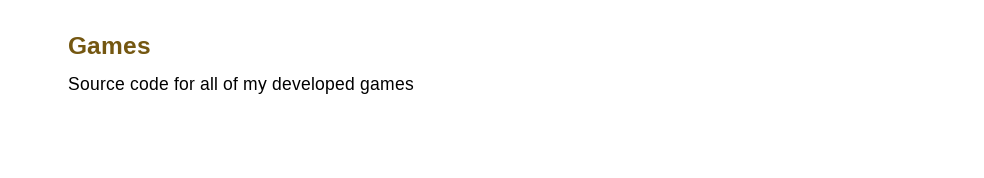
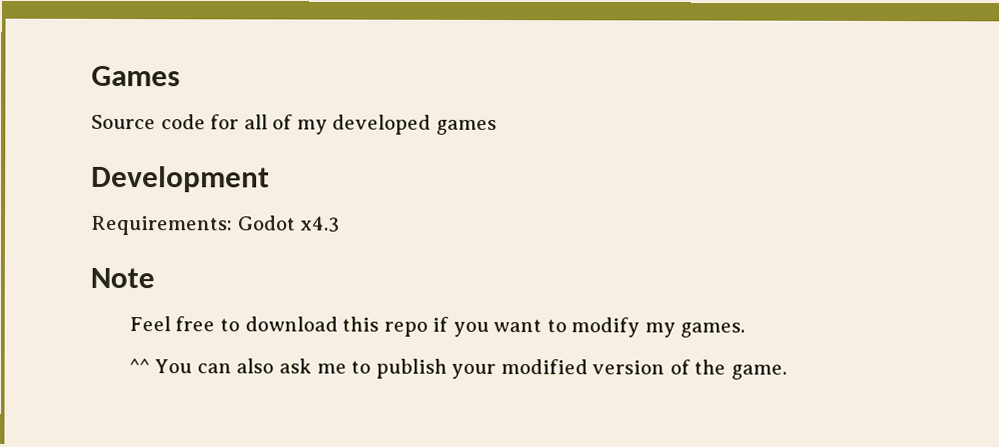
+ Development
+ Requirements: Godot x4.3
+ Note
+ Feel free to download this repo if you want to modify my games.
+ ^^ You can also ask me to publish your modified version of the game.

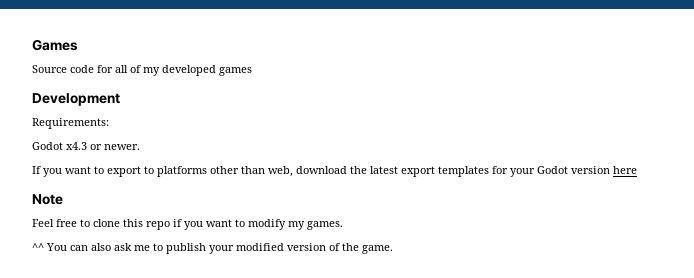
- Requirements: Godot x4.3
+ Requirements:
+ Godot x4.3 or newer.
+ If you want to export to platforms other than web, download the latest export templates for your Godot version here
- Feel free to download this repo if you want to modify my games.
+ Feel free to clone this repo if you want to modify my games.

